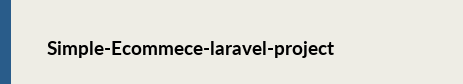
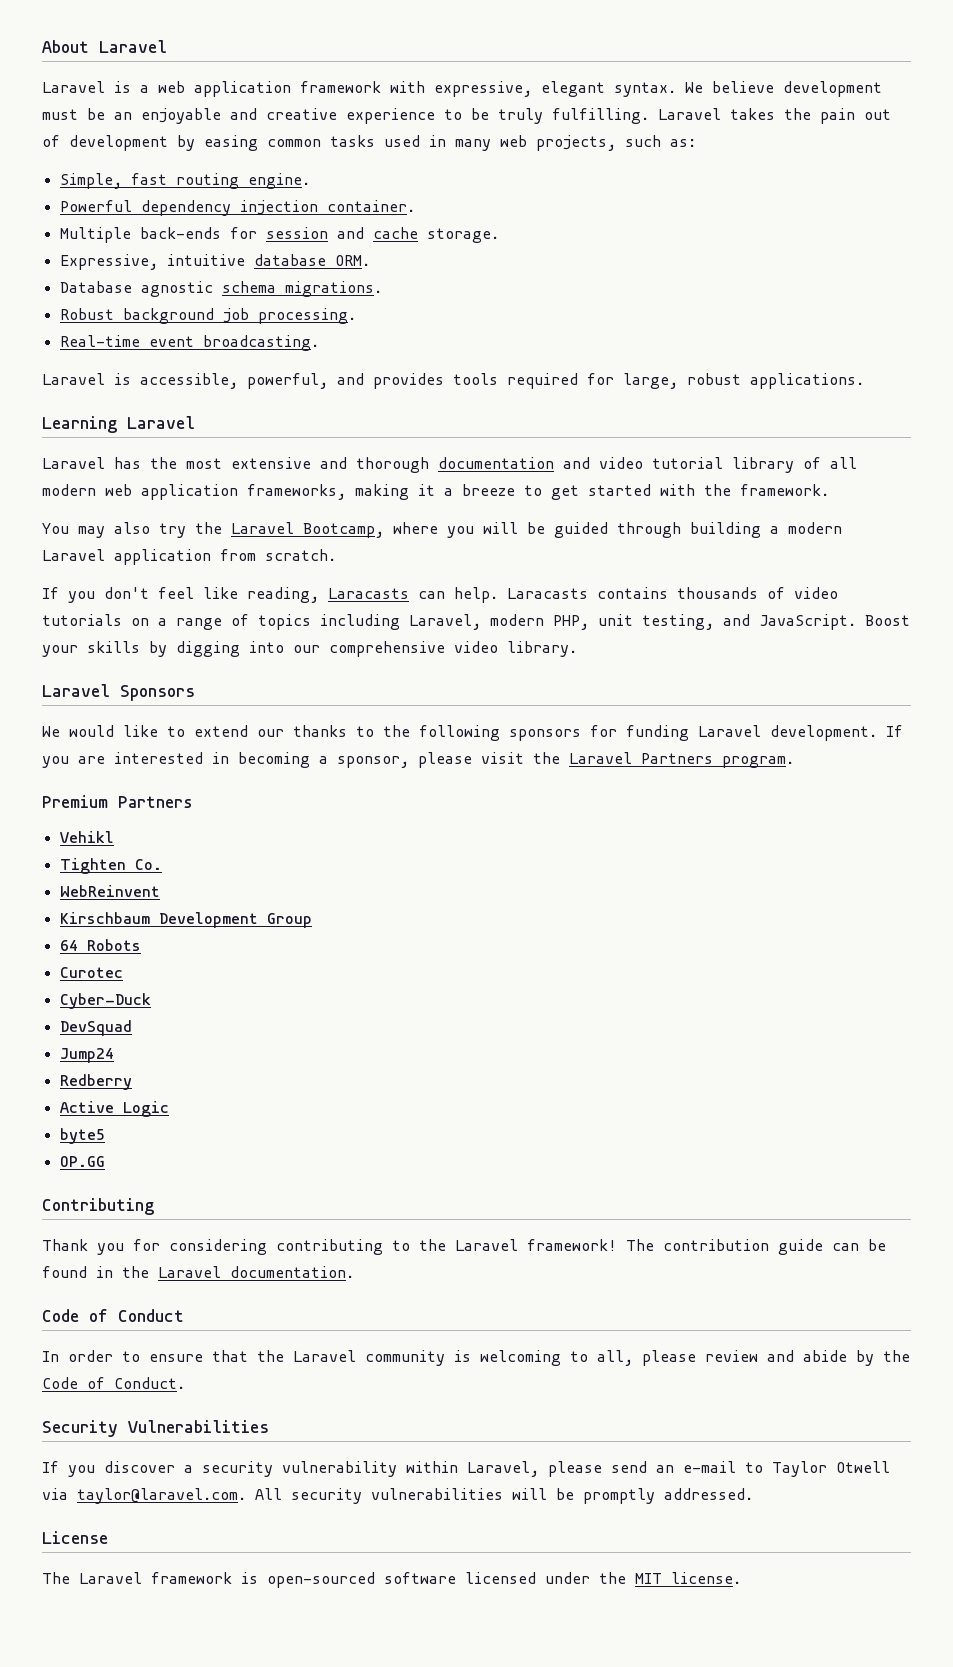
- Simple-Ecommece-laravel-project
+ About Laravel
+ Laravel is a web application framework with expressive, elegant syntax. We believe development must be an enjoyable and creative experience to be truly fulfilling. Laravel takes the pain out of development by easing common tasks used in many web projects, such as:
+ Simple, fast routing engine.
+ Powerful dependency injection container.
+ Multiple back-ends for session and cache storage.
+ Expressive, intuitive database ORM.
+ Database agnostic schema migrations.
+ Robust background job processing.
+ Real-time event broadcasting.
+ Laravel is accessible, powerful, and provides tools required for large, robust applications.
+ Learning Laravel
+ Laravel has the most extensive and thorough documentation and video tutorial library of all modern web application frameworks, making it a breeze to get started with the framework.
+ You may also try the Laravel Bootcamp, where you will be guided through building a modern Laravel application from scratch.
+ If you don't feel like reading, Laracasts can help. Laracasts contains thousands of video tutorials on a range of topics including Laravel, modern PHP, unit testing, and JavaScript. Boost your skills by digging into our comprehensive video library.
+ Laravel Sponsors
+ We would like to extend our thanks to the following sponsors for funding Laravel development. If you are interested in becoming a sponsor, please visit the Laravel Partners program.
+ Premium Partners
+ Vehikl
+ Tighten Co.
+ WebReinvent
+ Kirschbaum Development Group
+ 64 Robots
+ Curotec
+ Cyber-Duck
+ DevSquad
+ Jump24
+ Redberry
+ Active Logic
+ byte5
+ OP.GG
+ Contributing
+ Thank you for considering contributing to the Laravel framework! The contribution guide can be found in the Laravel documentation.
+ Code of Conduct
+ In order to ensure that the Laravel community is welcoming to all, please review and abide by the Code of Conduct.
+ Security Vulnerabilities
+ If you discover a security vulnerability within Laravel, please send an e-mail to Taylor Otwell via taylor@laravel.com. All security vulnerabilities will be promptly addressed.
+ License
+ The Laravel framework is open-sourced software licensed under the MIT license.

